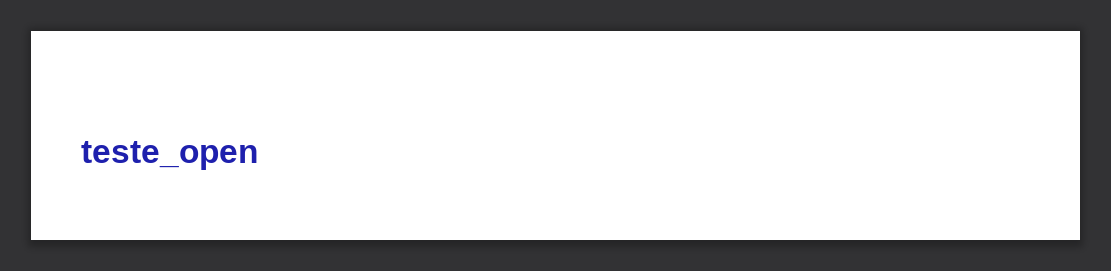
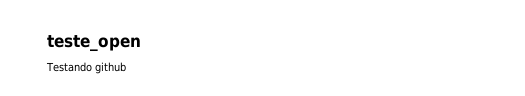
+ Testando github

